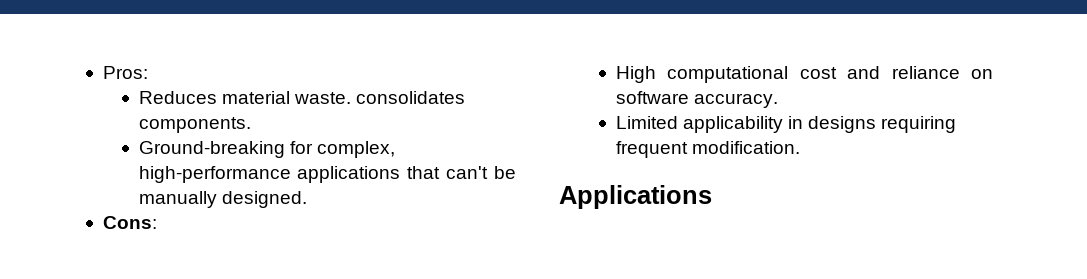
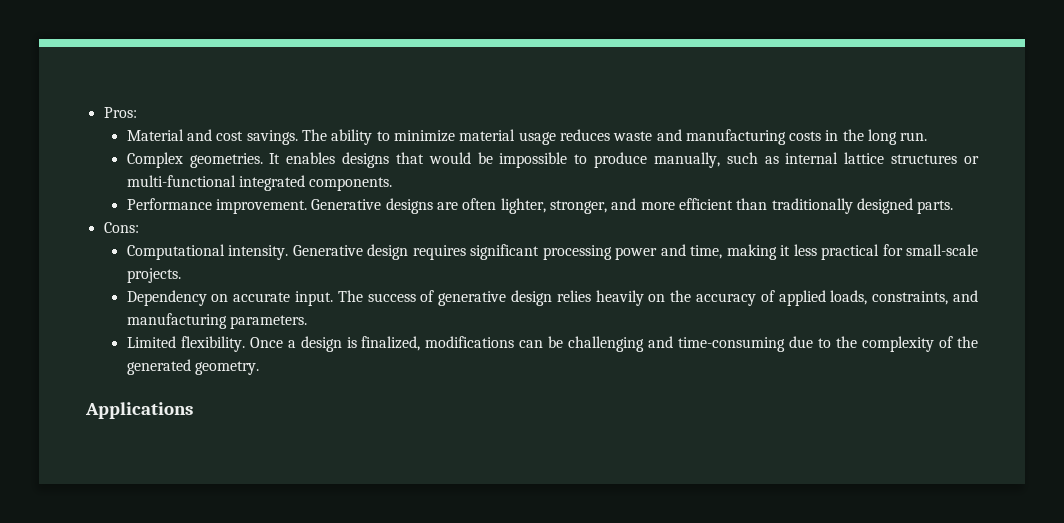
- Reduces material waste. consolidates components.
- Ground-breaking for complex, high-performance applications that can't be manually designed.
+ Material and cost savings. The ability to minimize material usage reduces waste and manufacturing costs in the long run.
+ Complex geometries. It enables designs that would be impossible to produce manually, such as internal lattice structures or multi-functional integrated components.
+ Performance improvement. Generative designs are often lighter, stronger, and more efficient than traditionally designed parts.
  Cons:
- High computational cost and reliance on software accuracy.
- Limited applicability in designs requiring frequent modification.
+ Computational intensity. Generative design requires significant processing power and time, making it less practical for small-scale projects.
+ Dependency on accurate input. The success of generative design relies heavily on the accuracy of applied loads, constraints, and manufacturing parameters.
+ Limited flexibility. Once a design is finalized, modifications can be challenging and time-consuming due to the complexity of the generated geometry.

